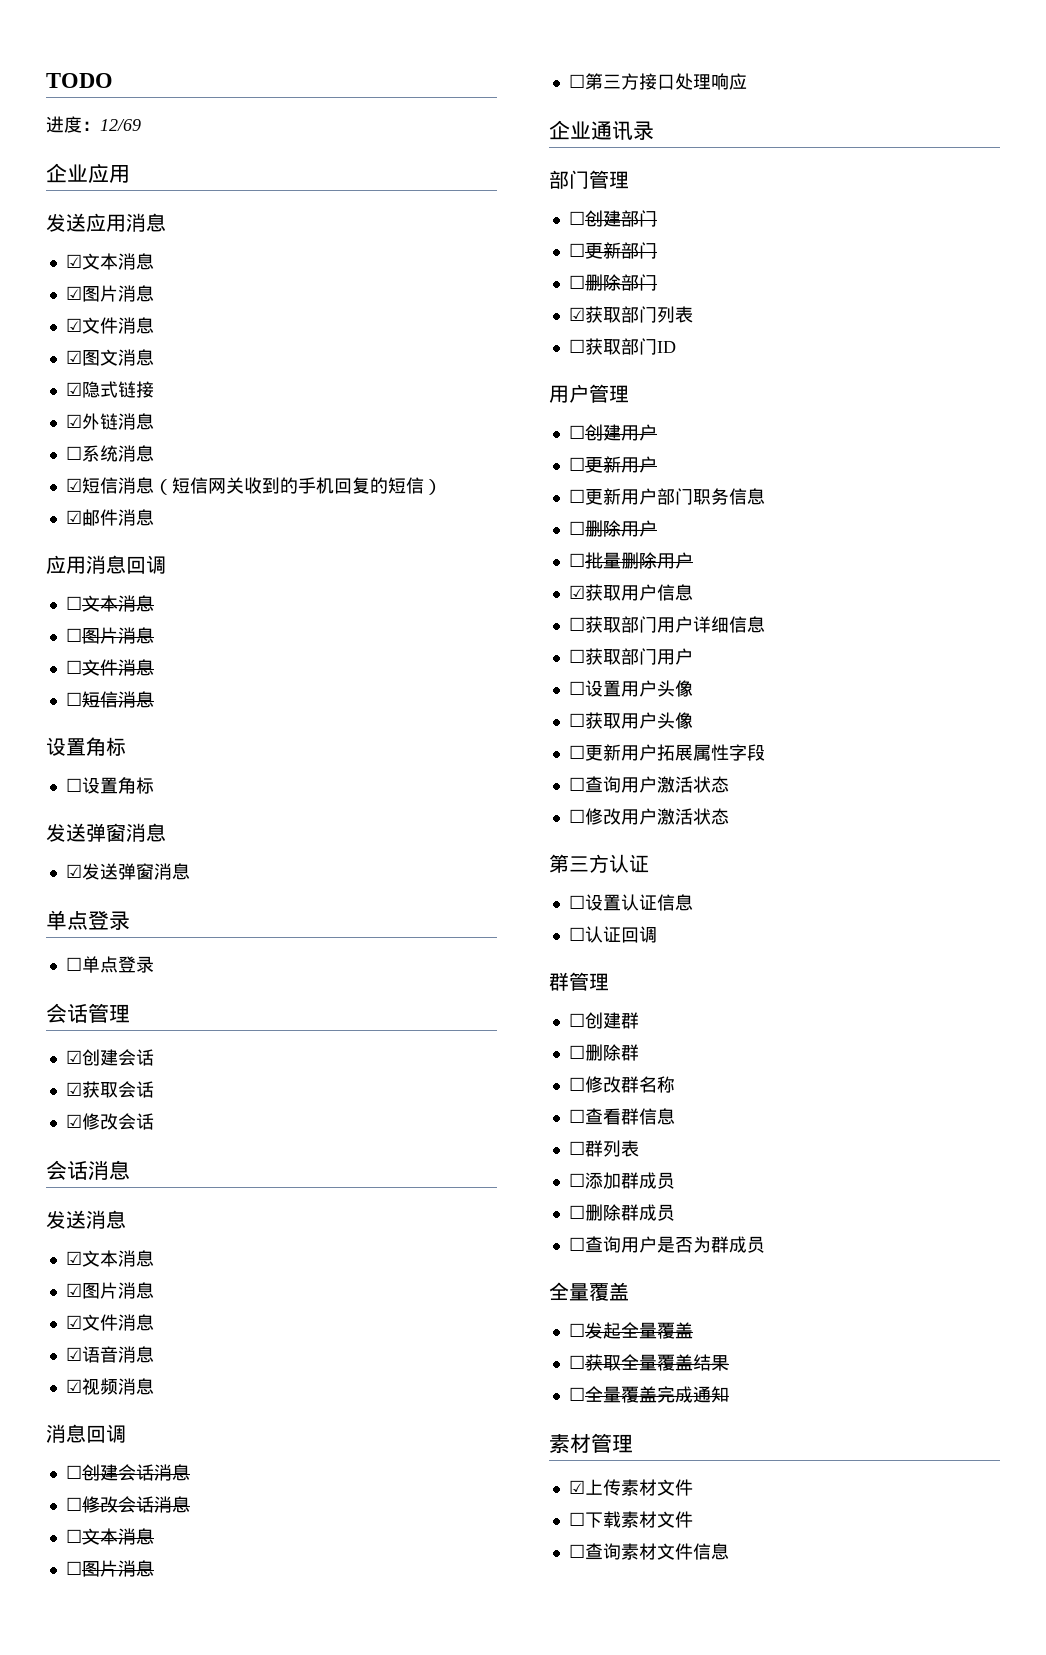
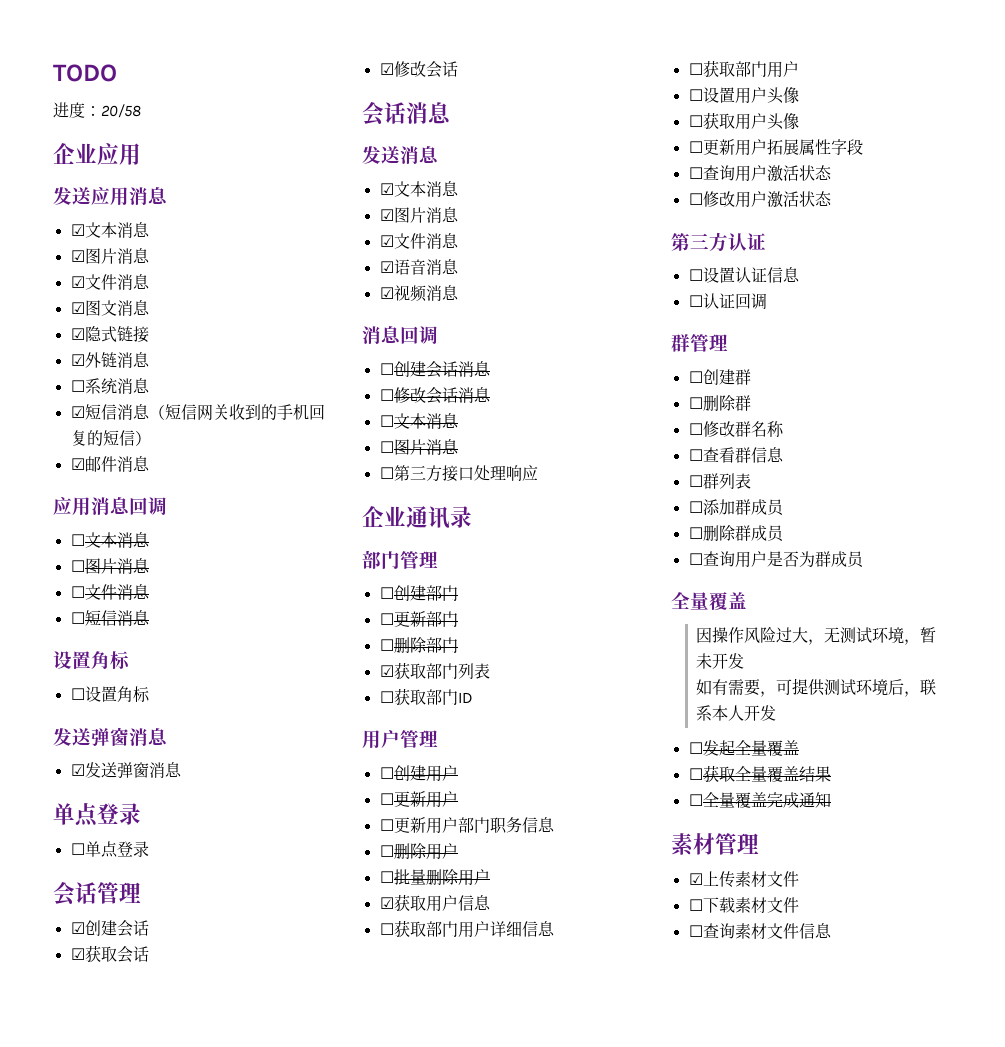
- 进度：12/69
+ 进度：20/58
+ 因操作风险过大，无测试环境，暂未开发
+ 如有需要，可提供测试环境后，联系本人开发

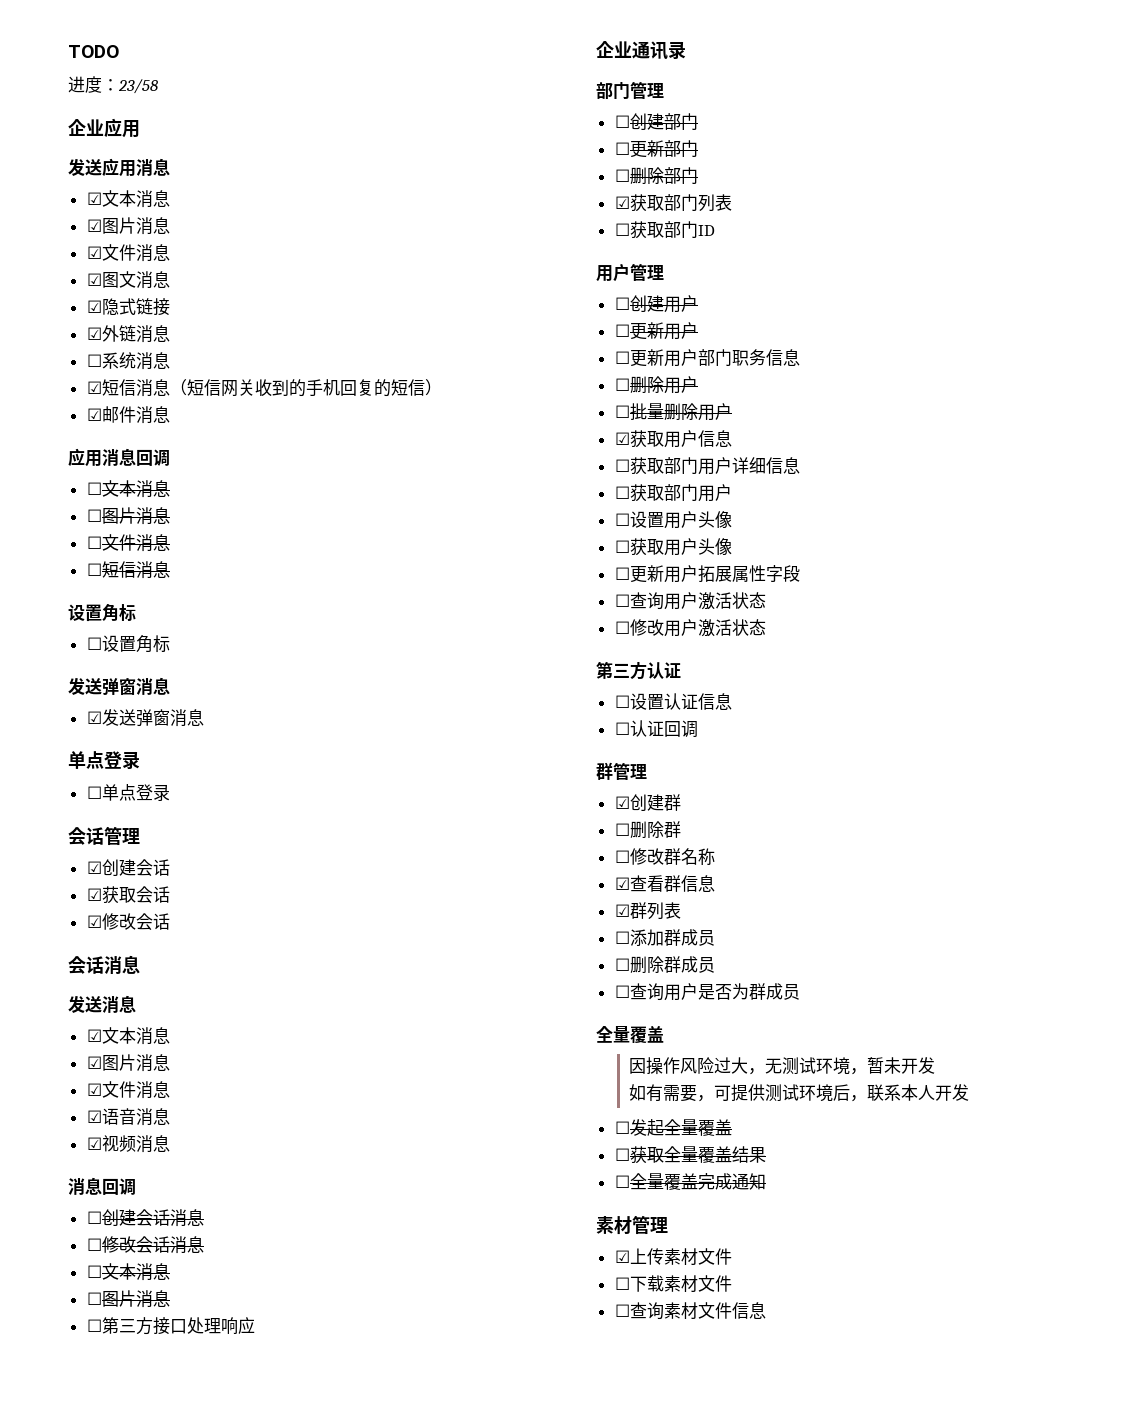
- 进度：20/58
+ 进度：23/58
- ☐创建群
+ ☑创建群
- ☐查看群信息
+ ☑查看群信息
- ☐群列表
+ ☑群列表

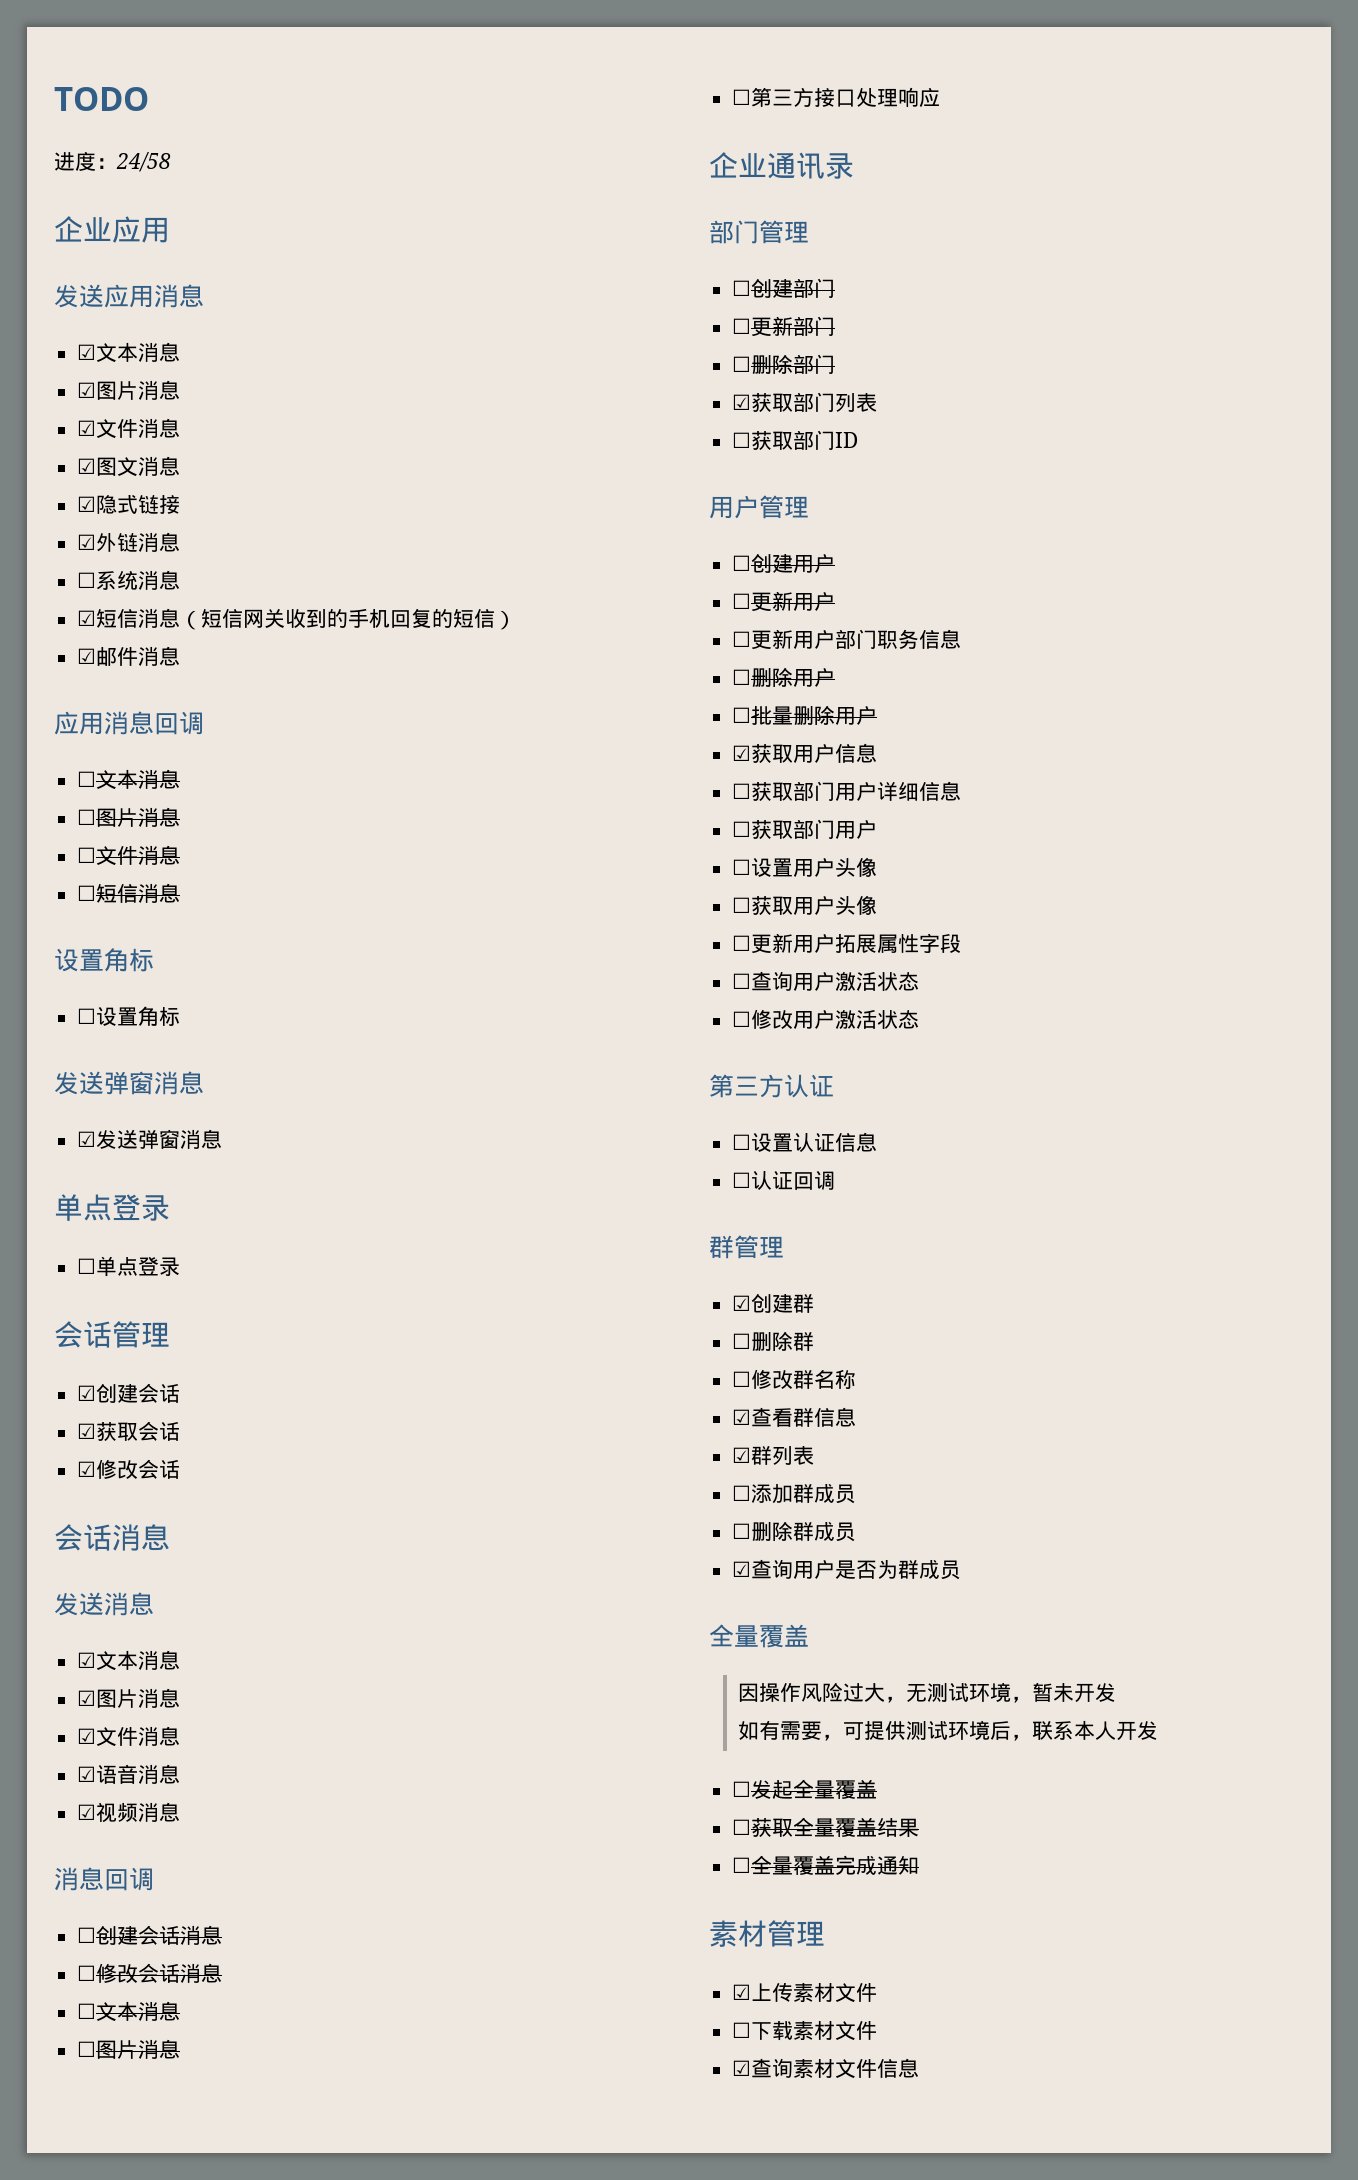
- 进度：23/58
+ 进度：24/58
- ☐查询用户是否为群成员
+ ☑查询用户是否为群成员
- ☐查询素材文件信息
+ ☑查询素材文件信息

